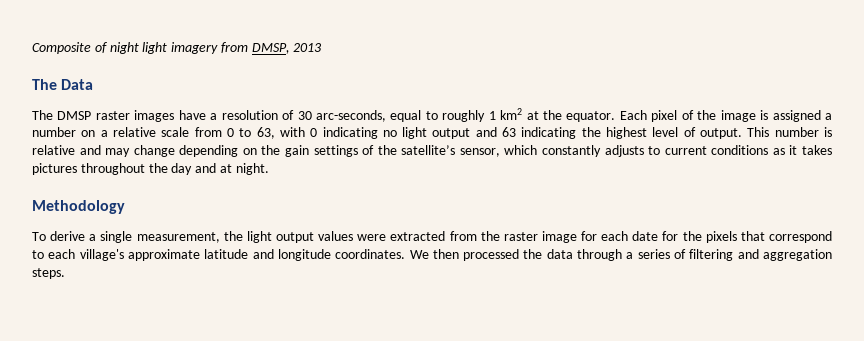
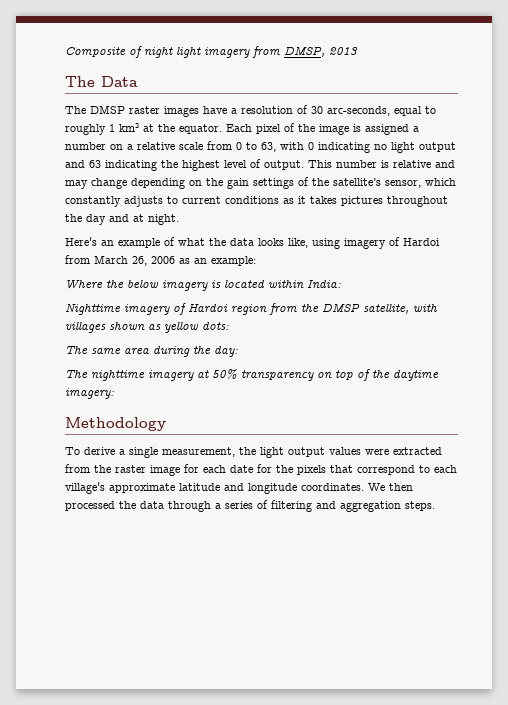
+ Here's an example of what the data looks like, using imagery of Hardoi from March 26, 2006 as an example:
+ Where the below imagery is located within India:
+ Nighttime imagery of Hardoi region from the DMSP satellite, with villages shown as yellow dots:
+ The same area during the day:
+ The nighttime imagery at 50% transparency on top of the daytime imagery:

